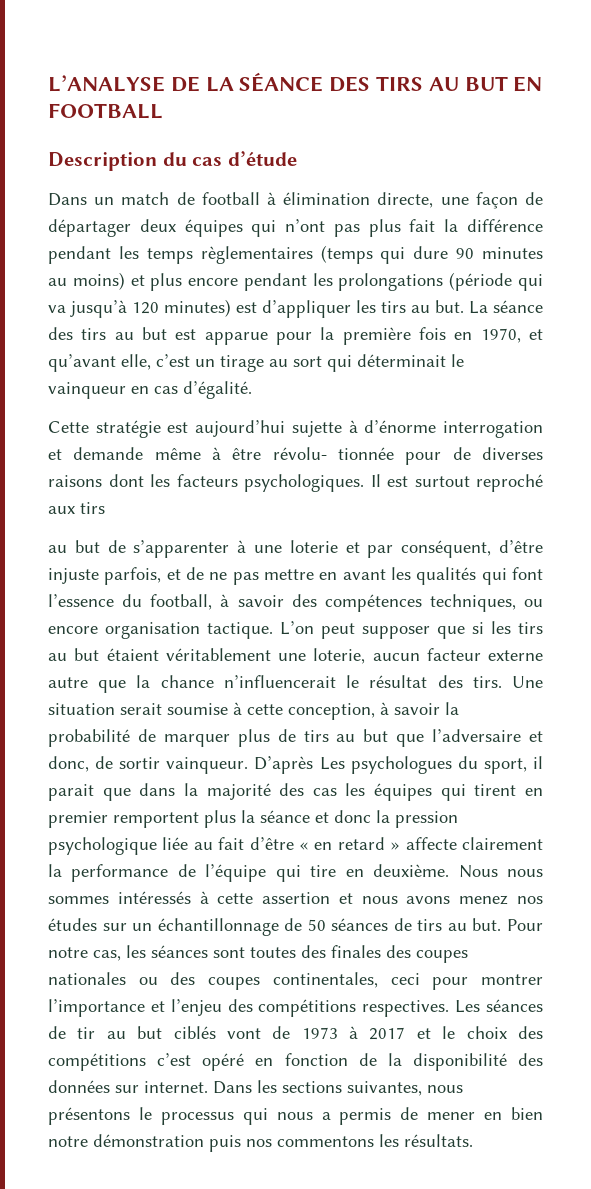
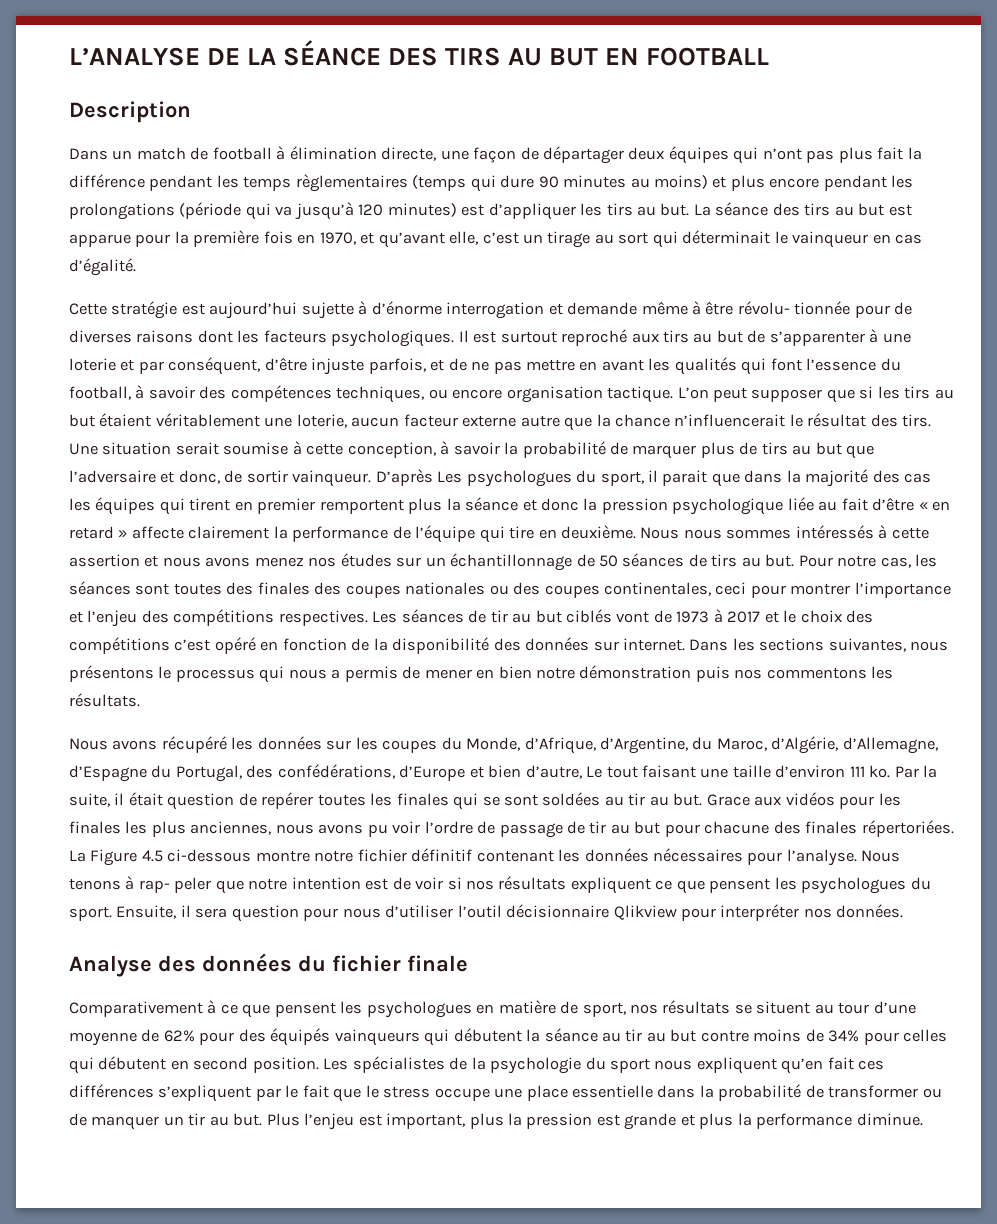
- Description du cas d’étude
+ Description
- Il est surtout reproché aux tirs
- au but de s’apparenter à une loterie et par conséquent, d’être injuste parfois, et de ne pas mettre en avant les qualités qui font l’essence du football, à savoir des compétences techniques, ou encore organisation tactique.
+ Il est surtout reproché aux tirs au but de s’apparenter à une loterie et par conséquent, d’être injuste parfois, et de ne pas mettre en avant les qualités qui font l’essence du football, à savoir des compétences techniques, ou encore organisation tactique.
+ Nous avons récupéré les données sur les coupes du Monde, d’Afrique, d’Argentine, du Maroc, d’Algérie, d’Allemagne, d’Espagne du Portugal, des confédérations, d’Europe et bien d’autre, Le tout faisant une taille d’environ 111 ko. Par la suite, il était question de repérer toutes les finales qui se sont soldées au tir au but. Grace aux vidéos pour les finales les plus anciennes, nous avons pu voir l’ordre de passage de tir au but pour chacune des finales répertoriées. La Figure 4.5 ci-dessous montre notre fichier définitif contenant les données nécessaires pour l’analyse. Nous tenons à rap- peler que notre intention est de voir si nos résultats expliquent ce que pensent les psychologues du sport. Ensuite, il sera question pour nous d’utiliser l’outil décisionnaire Qlikview pour interpréter nos données.
+ Analyse des données du fichier finale
+ Comparativement à ce que pensent les psychologues en matière de sport, nos résultats se situent au tour d’une moyenne de 62% pour des équipés vainqueurs qui débutent la séance au tir au but contre moins de 34% pour celles qui débutent en second position. Les spécialistes de la psychologie du sport nous expliquent qu’en fait ces différences s’expliquent par le fait que le stress occupe une place essentielle dans la probabilité de transformer ou de manquer un tir au but. Plus l’enjeu est important, plus la pression est grande et plus la performance diminue.

